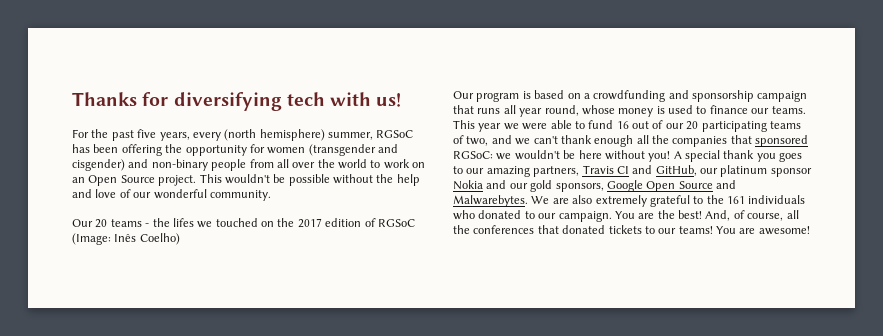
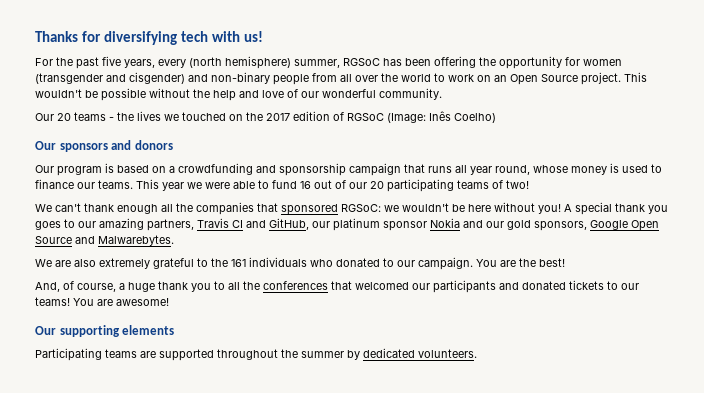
- Our 20 teams - the lifes we touched on the 2017 edition of RGSoC (Image: Inês Coelho)
+ Our 20 teams - the lives we touched on the 2017 edition of RGSoC (Image: Inês Coelho)
+ Our sponsors and donors
- This year we were able to fund 16 out of our 20 participating teams of two, and we can't thank enough all the companies that sponsored RGSoC: we wouldn't be here without you!
+ This year we were able to fund 16 out of our 20 participating teams of two!
+ We can't thank enough all the companies that sponsored RGSoC: we wouldn't be here without you!
- A special thank you goes to our amazing partners, Travis CI and GitHub, our platinum sponsor Nokia and our gold sponsors, Google Open Source and Malwarebytes. We are also extremely grateful to the 161 individuals who donated to our campaign.
+ A special thank you goes to our amazing partners, Travis CI and GitHub, our platinum sponsor Nokia and our gold sponsors, Google Open Source and Malwarebytes.
+ We are also extremely grateful to the 161 individuals who donated to our campaign.
- You are the best! And, of course, all the conferences that donated tickets to our teams!
+ You are the best!
+ And, of course, a huge thank you to all the conferences that welcomed our participants and donated tickets to our teams!
+ Our supporting elements
+ Participating teams are supported throughout the summer by dedicated volunteers.

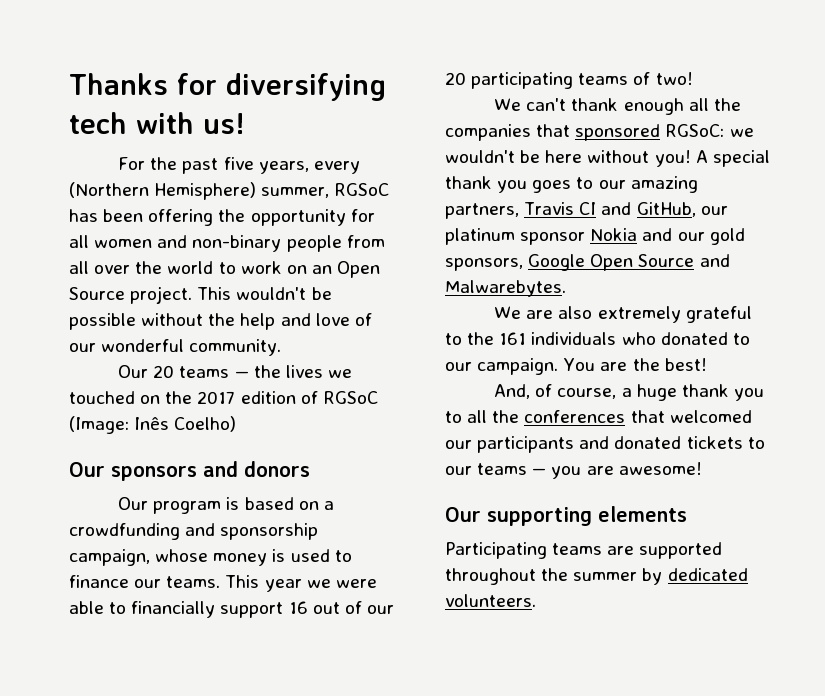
- For the past five years, every (north hemisphere) summer, RGSoC has been offering the opportunity for women (transgender and cisgender) and non-binary people from all over the world to work on an Open Source project.
+ For the past five years, every (Northern Hemisphere) summer, RGSoC has been offering the opportunity for all women and non-binary people from all over the world to work on an Open Source project.
- Our 20 teams - the lives we touched on the 2017 edition of RGSoC (Image: Inês Coelho)
+ Our 20 teams — the lives we touched on the 2017 edition of RGSoC (Image: Inês Coelho)
- Our program is based on a crowdfunding and sponsorship campaign that runs all year round, whose money is used to finance our teams.
+ Our program is based on a crowdfunding and sponsorship campaign, whose money is used to finance our teams.
- This year we were able to fund 16 out of our 20 participating teams of two!
+ This year we were able to financially support 16 out of our 20 participating teams of two!
- And, of course, a huge thank you to all the conferences that welcomed our participants and donated tickets to our teams! You are awesome!
+ And, of course, a huge thank you to all the conferences that welcomed our participants and donated tickets to our teams — you are awesome!

